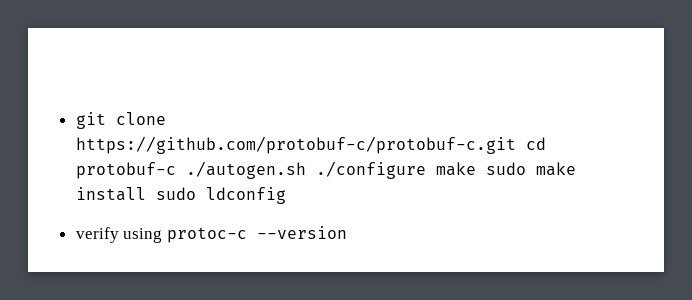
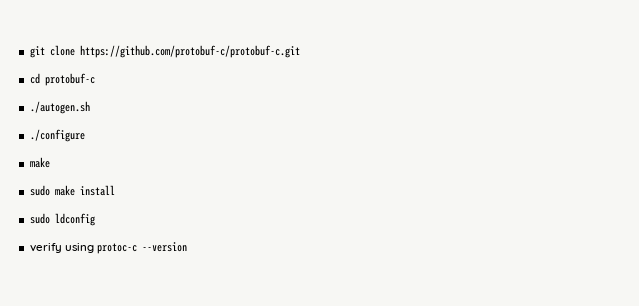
- git clone https://github.com/protobuf-c/protobuf-c.git cd protobuf-c ./autogen.sh ./configure make sudo make install sudo ldconfig
+ git clone https://github.com/protobuf-c/protobuf-c.git
+ cd protobuf-c
+ ./autogen.sh
+ ./configure
+ make
+ sudo make install
+ sudo ldconfig

